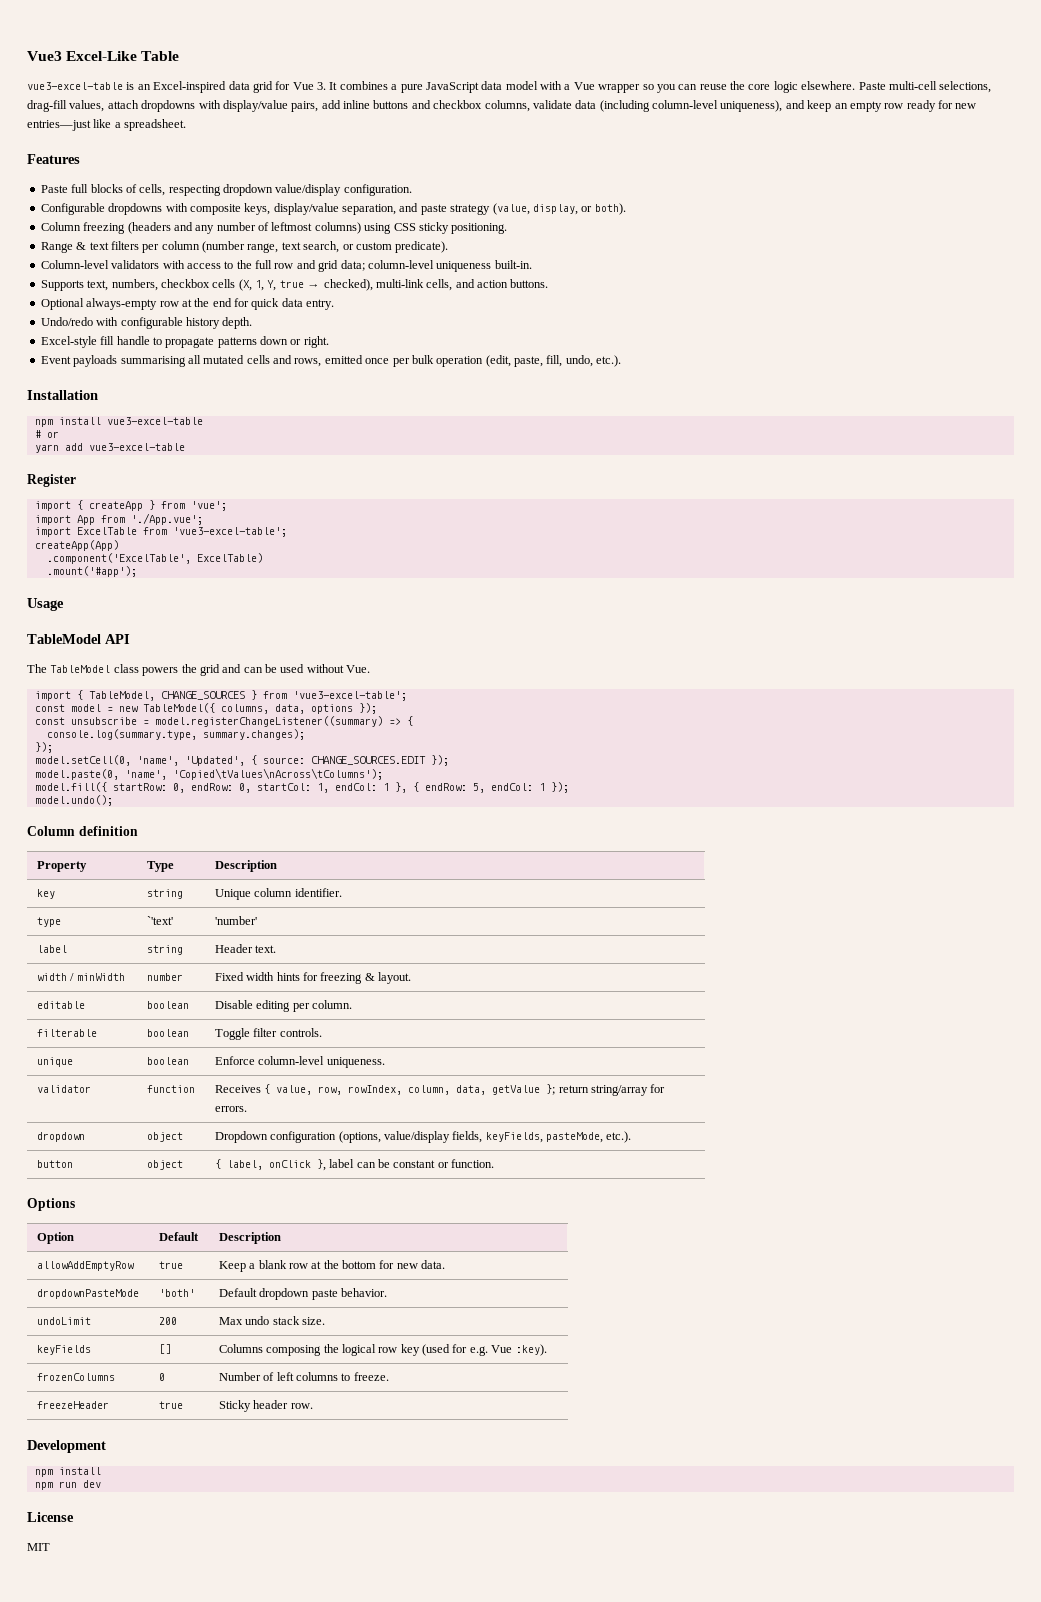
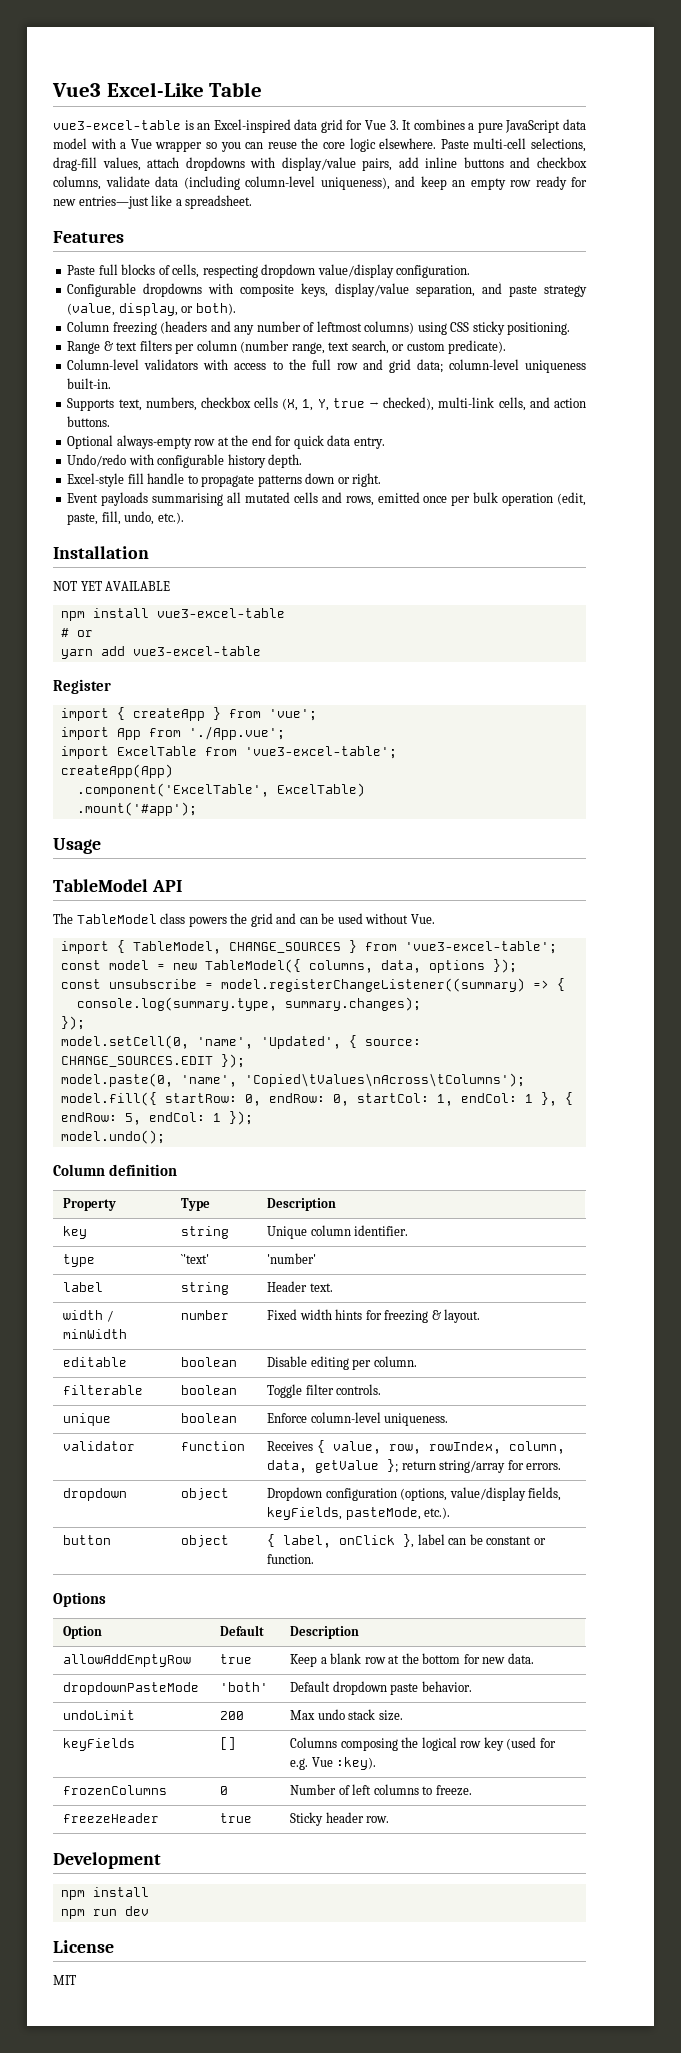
+ NOT YET AVAILABLE

